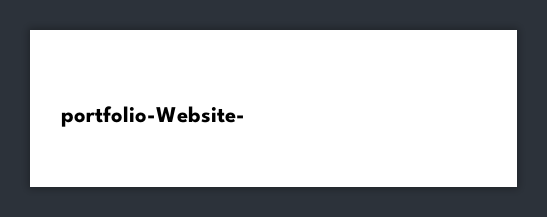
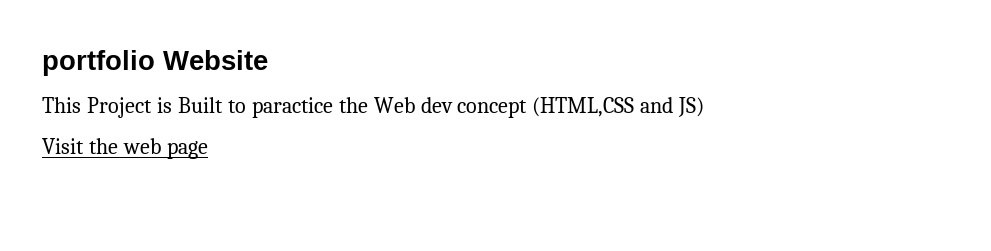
- portfolio-Website-
+ portfolio Website
+ This Project is Built to paractice the Web dev concept (HTML,CSS and JS)
+ Visit the web page

